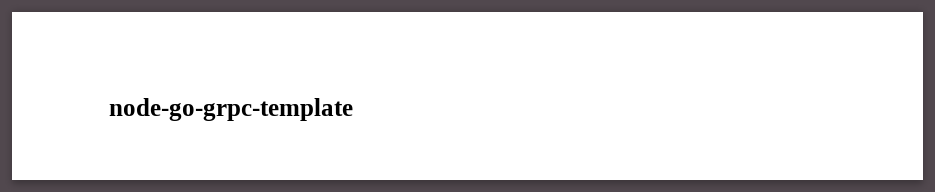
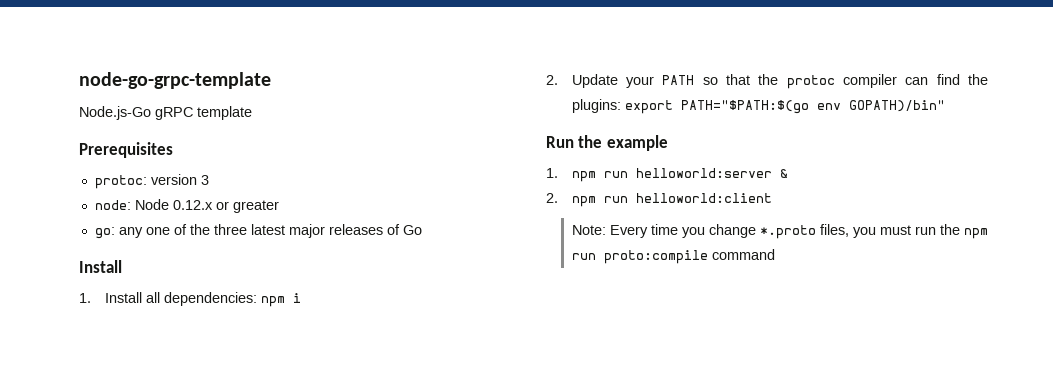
+ Node.js-Go gRPC template
+ Prerequisites
+ protoc: version 3
+ node: Node 0.12.x or greater
+ go: any one of the three latest major releases of Go
+ Install
+ 1. Install all dependencies: npm i
+ 2. Update your PATH so that the protoc compiler can find the plugins: export PATH="$PATH:$(go env GOPATH)/bin"
+ Run the example
+ 1. npm run helloworld:server &
+ 2. npm run helloworld:client
+ Note: Every time you change *.proto files, you must run the npm run proto:compile command

